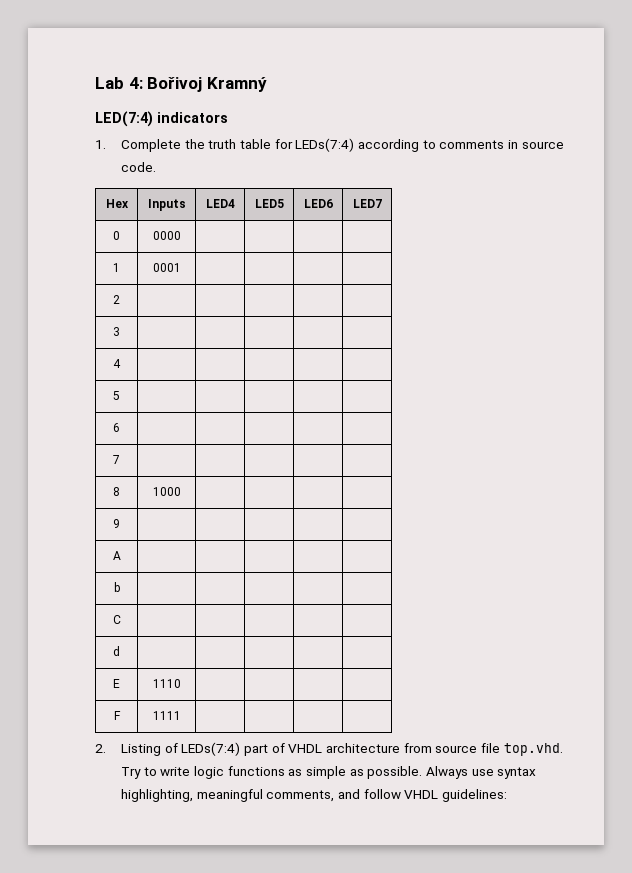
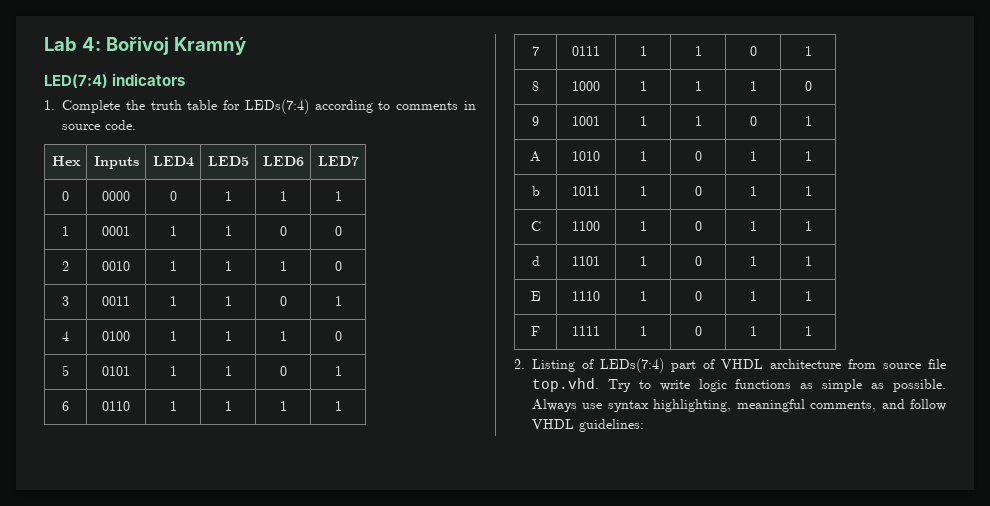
- 0 | 0000 | | | |
- 1 | 0001 | | | |
- 2 | | | | |
- 3 | | | | |
- 4 | | | | |
- 5 | | | | |
- 6 | | | | |
- 7 | | | | |
- 8 | 1000 | | | |
- 9 | | | | |
- A | | | | |
- b | | | | |
- C | | | | |
- d | | | | |
- E | 1110 | | | |
- F | 1111 | | | |
+ 0 | 0000 | 0 | 1 | 1 | 1
+ 1 | 0001 | 1 | 1 | 0 | 0
+ 2 | 0010 | 1 | 1 | 1 | 0
+ 3 | 0011 | 1 | 1 | 0 | 1
+ 4 | 0100 | 1 | 1 | 1 | 0
+ 5 | 0101 | 1 | 1 | 0 | 1
+ 6 | 0110 | 1 | 1 | 1 | 1
+ 7 | 0111 | 1 | 1 | 0 | 1
+ 8 | 1000 | 1 | 1 | 1 | 0
+ 9 | 1001 | 1 | 1 | 0 | 1
+ A | 1010 | 1 | 0 | 1 | 1
+ b | 1011 | 1 | 0 | 1 | 1
+ C | 1100 | 1 | 0 | 1 | 1
+ d | 1101 | 1 | 0 | 1 | 1
+ E | 1110 | 1 | 0 | 1 | 1
+ F | 1111 | 1 | 0 | 1 | 1

